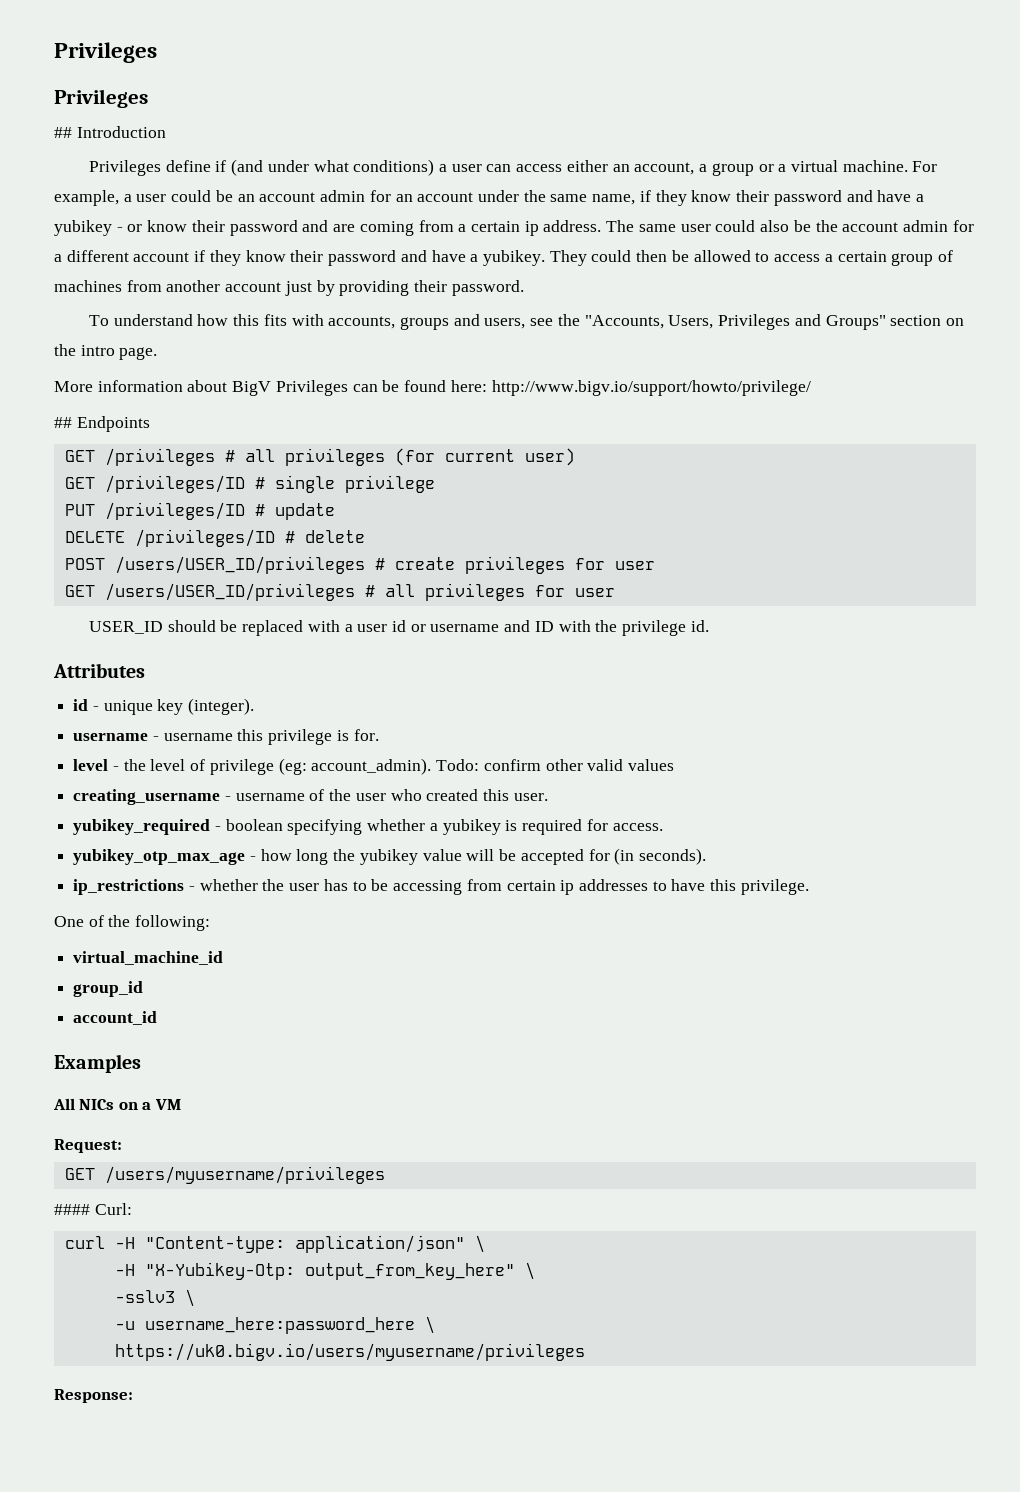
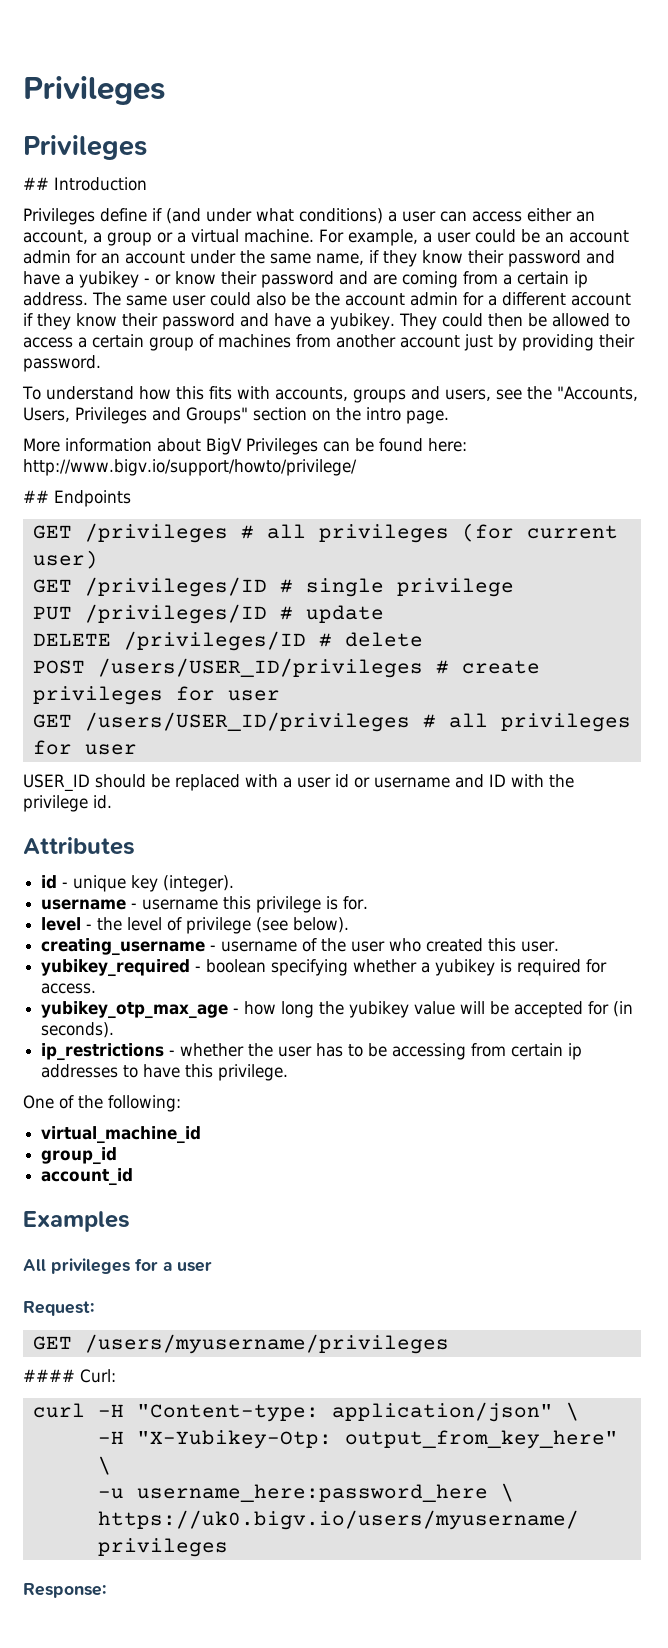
- level - the level of privilege (eg: account_admin). Todo: confirm other valid values
+ level - the level of privilege (see below).
- All NICs on a VM
+ All privileges for a user
- -sslv3 \

